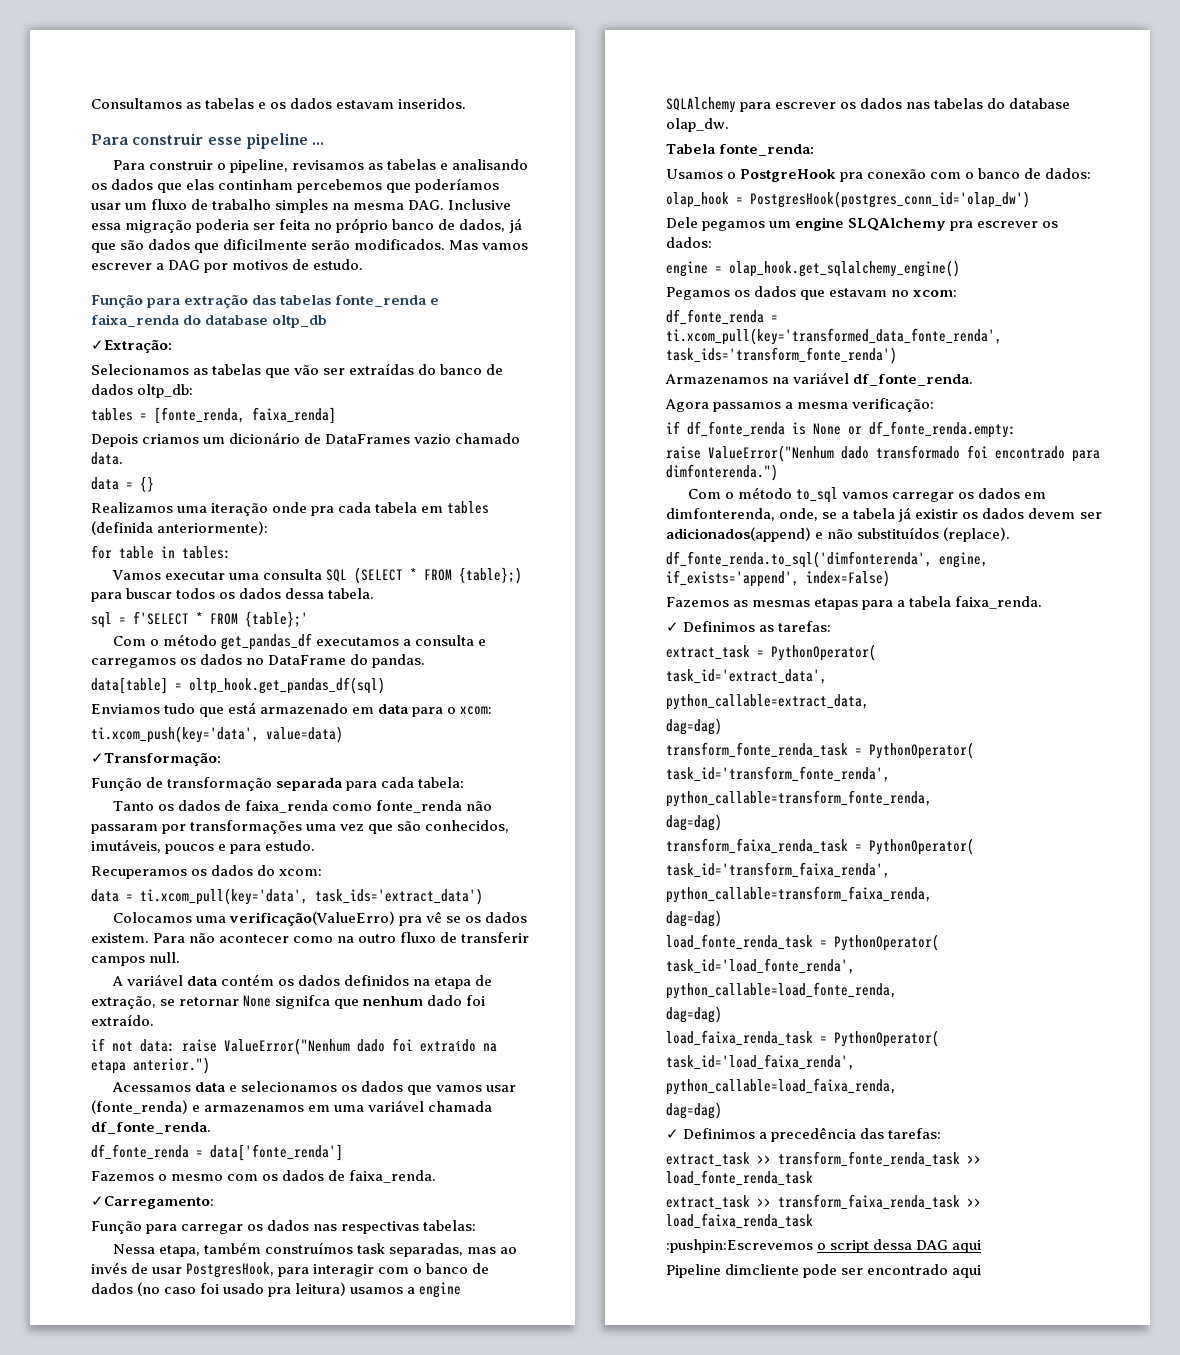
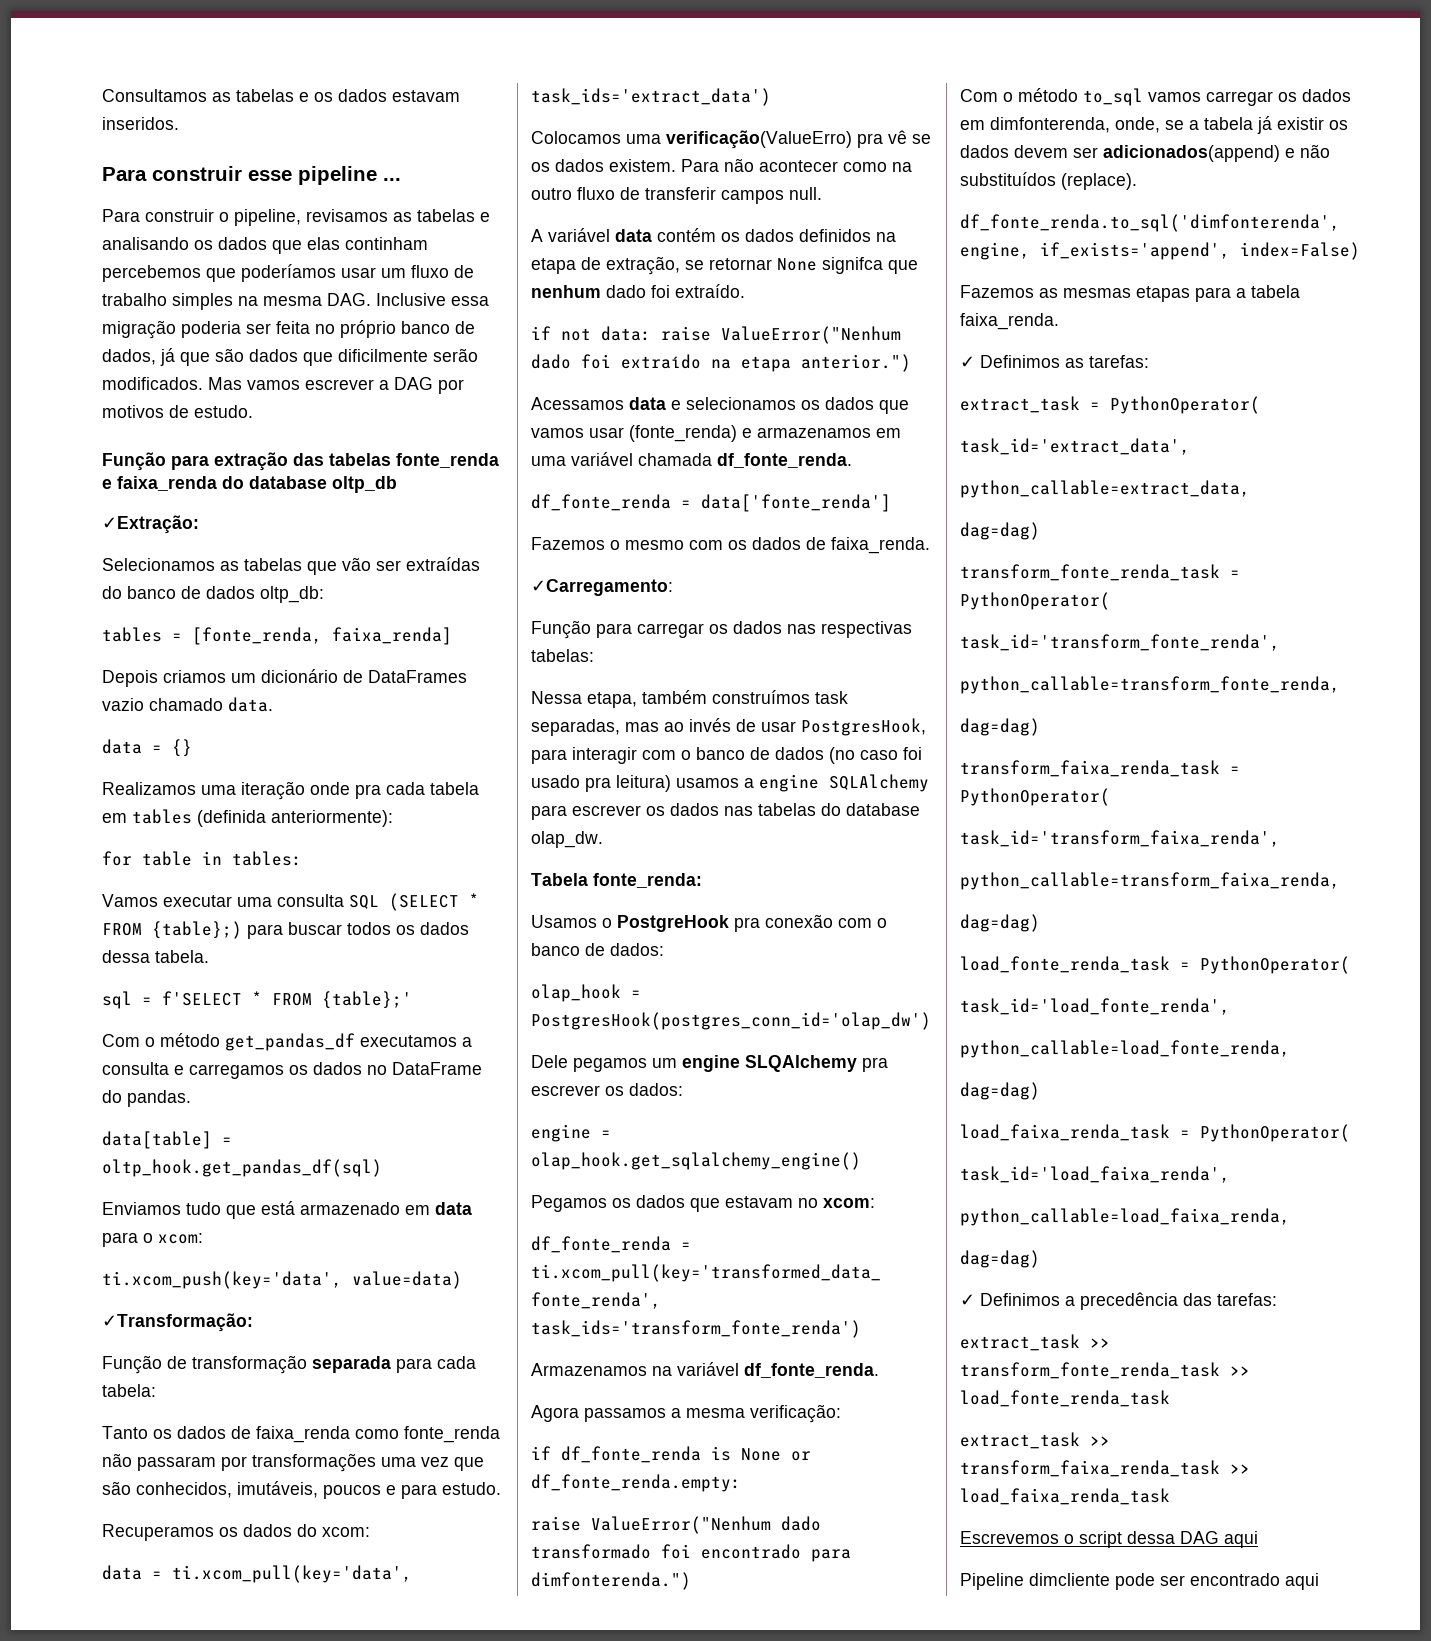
- :pushpin:Escrevemos o script dessa DAG aqui
+ Escrevemos o script dessa DAG aqui

